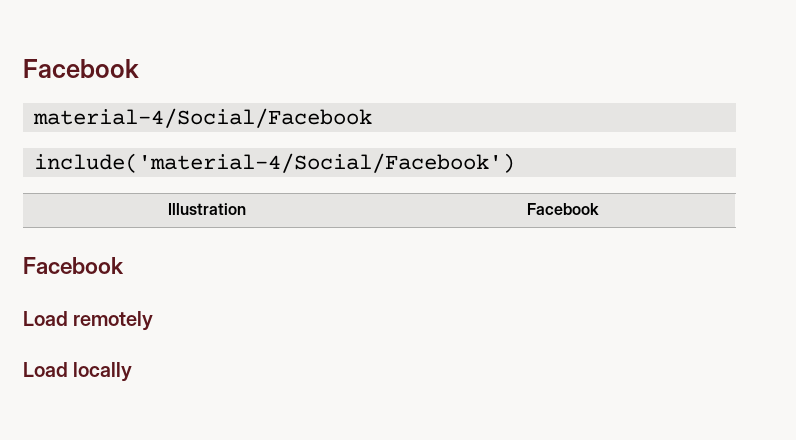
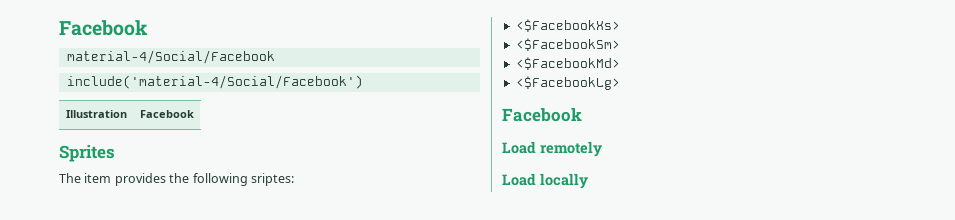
+ Sprites
+ The item provides the following sriptes:
+ <$FacebookXs>
+ <$FacebookSm>
+ <$FacebookMd>
+ <$FacebookLg>

